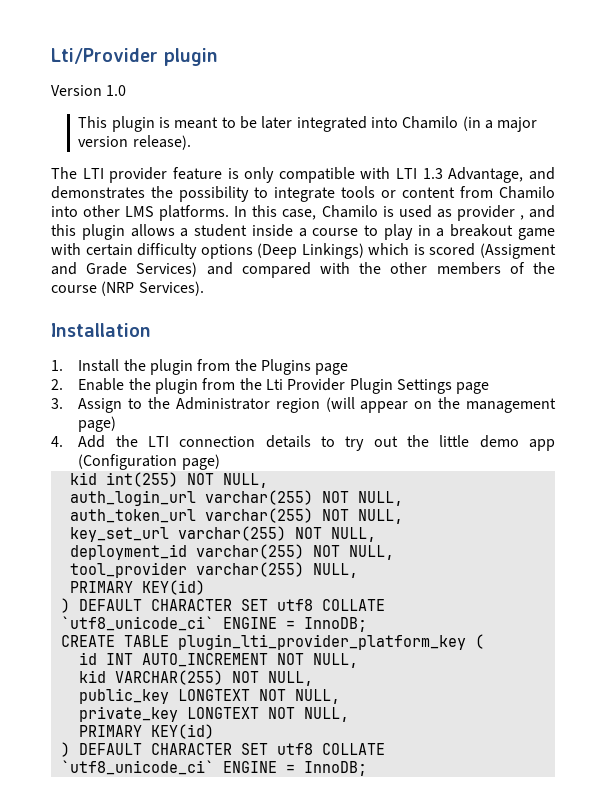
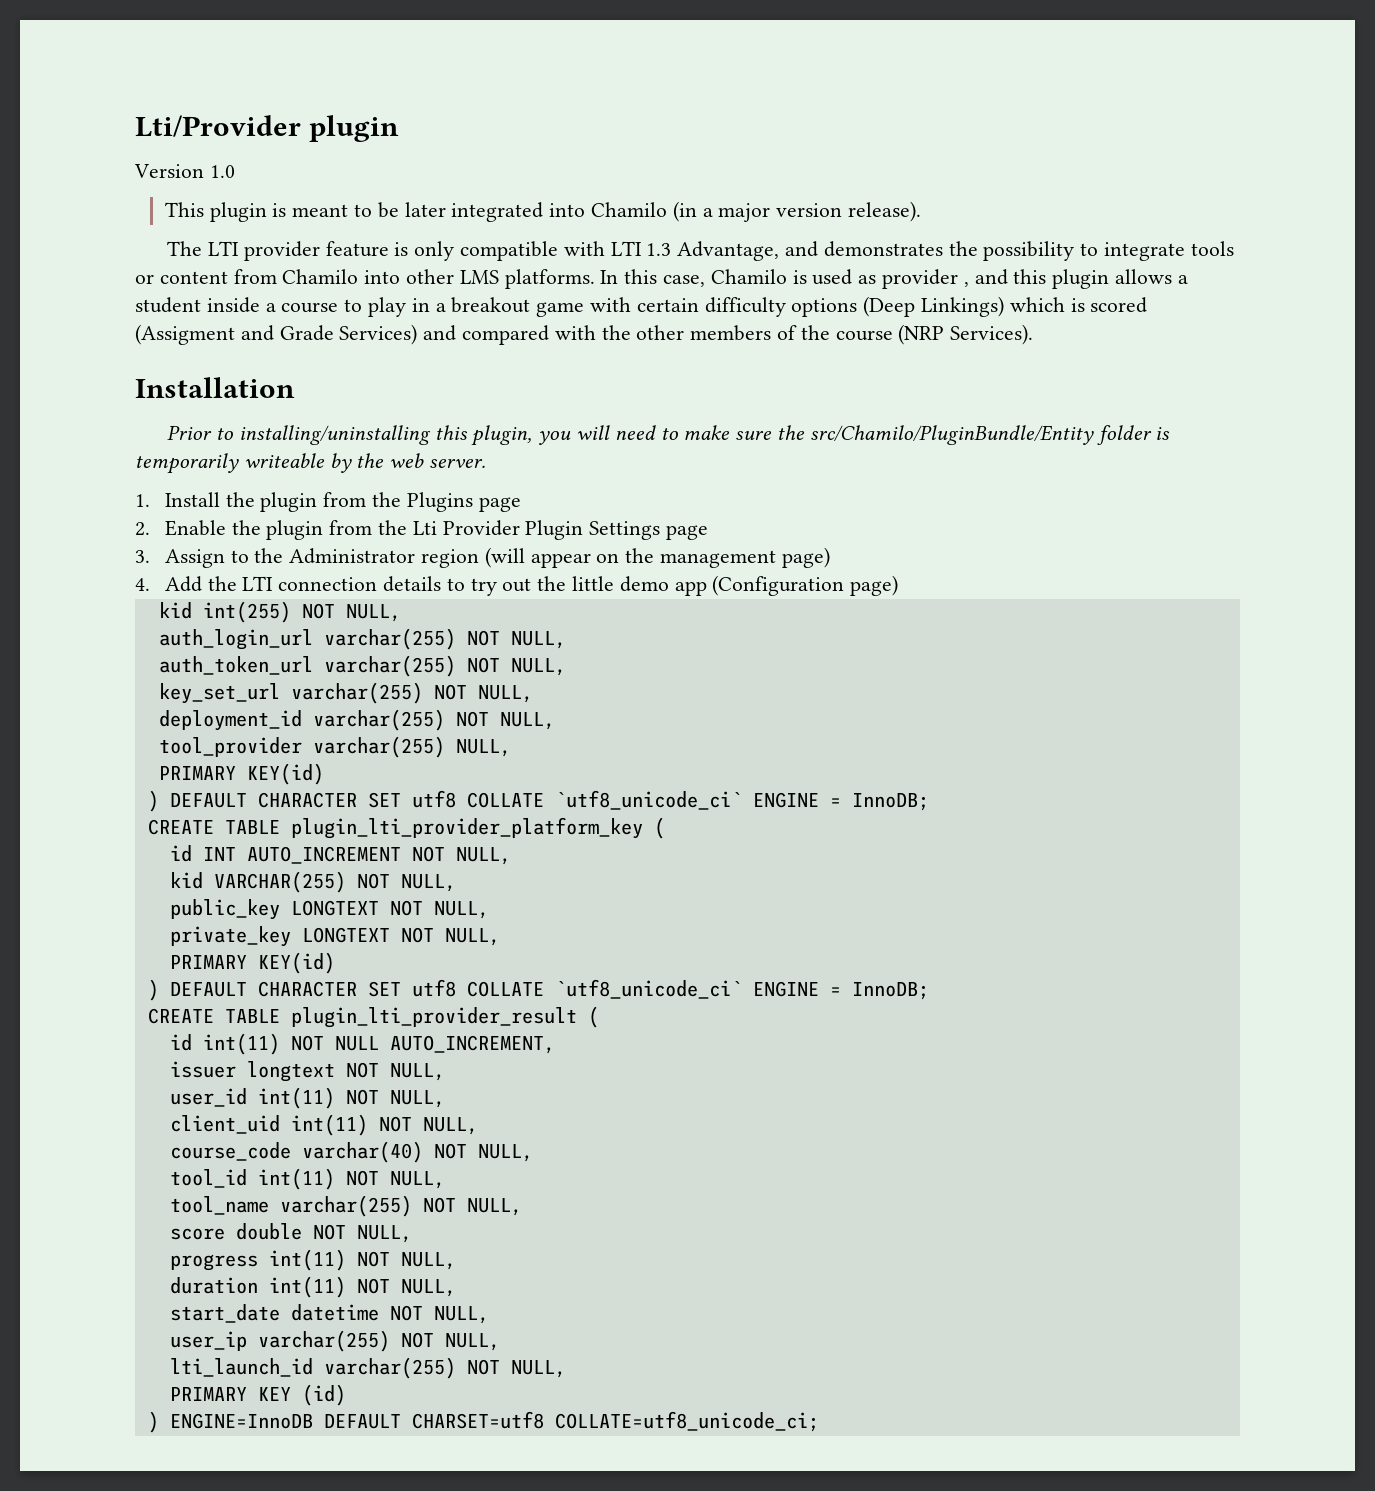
+ Prior to installing/uninstalling this plugin, you will need to make sure the src/Chamilo/PluginBundle/Entity folder is temporarily writeable by the web server.
+ CREATE TABLE plugin_lti_provider_result (
+ id int(11) NOT NULL AUTO_INCREMENT,
+ issuer longtext NOT NULL,
+ user_id int(11) NOT NULL,
+ client_uid int(11) NOT NULL,
+ course_code varchar(40) NOT NULL,
+ tool_id int(11) NOT NULL,
+ tool_name varchar(255) NOT NULL,
+ score double NOT NULL,
+ progress int(11) NOT NULL,
+ duration int(11) NOT NULL,
+ start_date datetime NOT NULL,
+ user_ip varchar(255) NOT NULL,
+ lti_launch_id varchar(255) NOT NULL,
+ PRIMARY KEY (id)
+ ) ENGINE=InnoDB DEFAULT CHARSET=utf8 COLLATE=utf8_unicode_ci;

